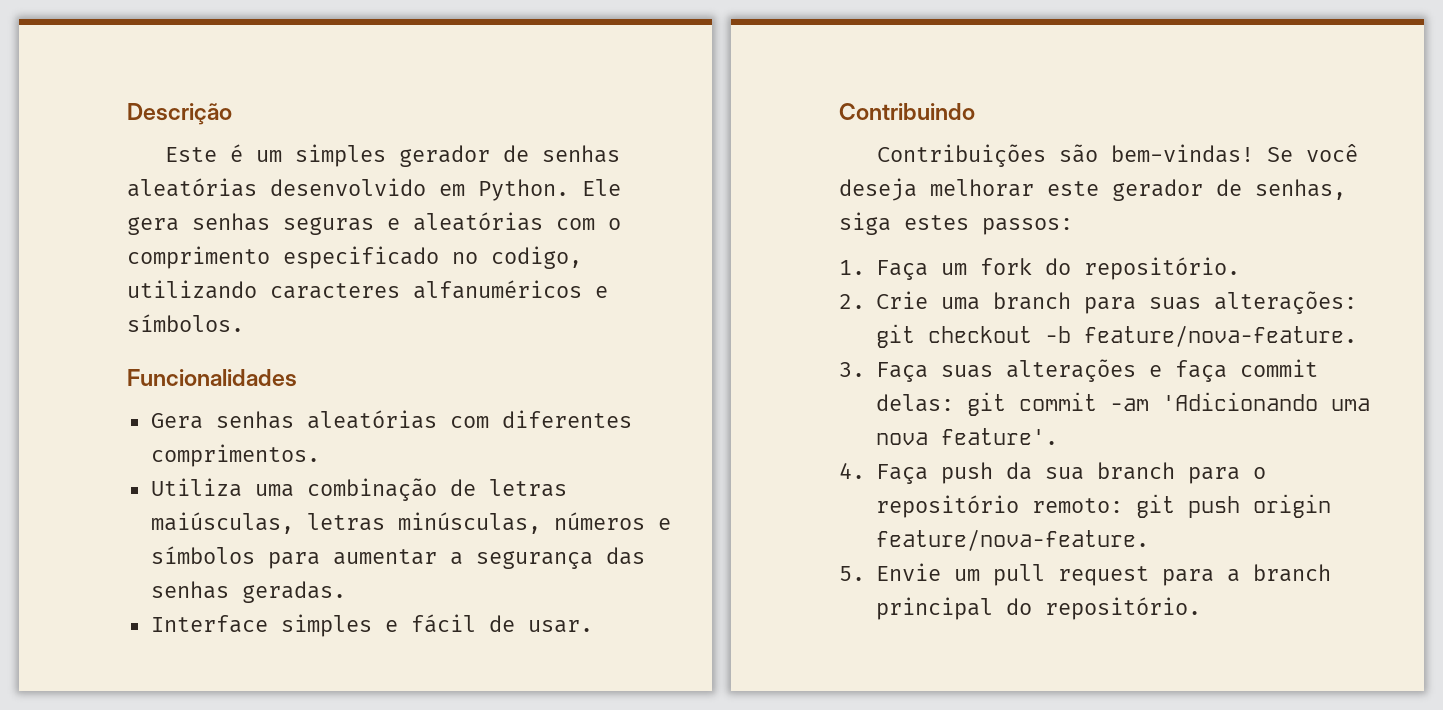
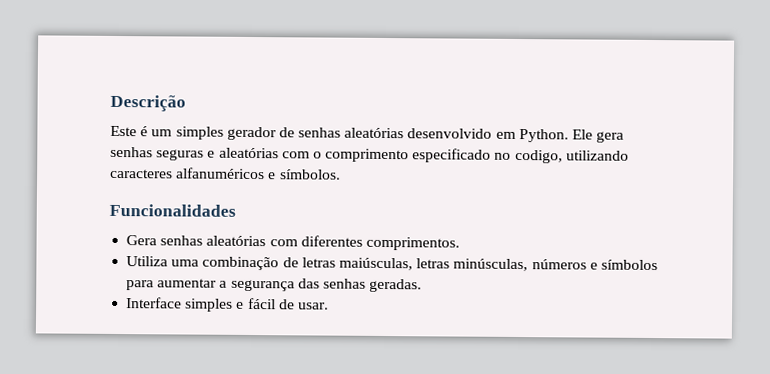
- Contribuindo
- Contribuições são bem-vindas! Se você deseja melhorar este gerador de senhas, siga estes passos:
- 1. Faça um fork do repositório.
- 2. Crie uma branch para suas alterações: git checkout -b feature/nova-feature.
- 3. Faça suas alterações e faça commit delas: git commit -am 'Adicionando uma nova feature'.
- 4. Faça push da sua branch para o repositório remoto: git push origin feature/nova-feature.
- 5. Envie um pull request para a branch principal do repositório.

